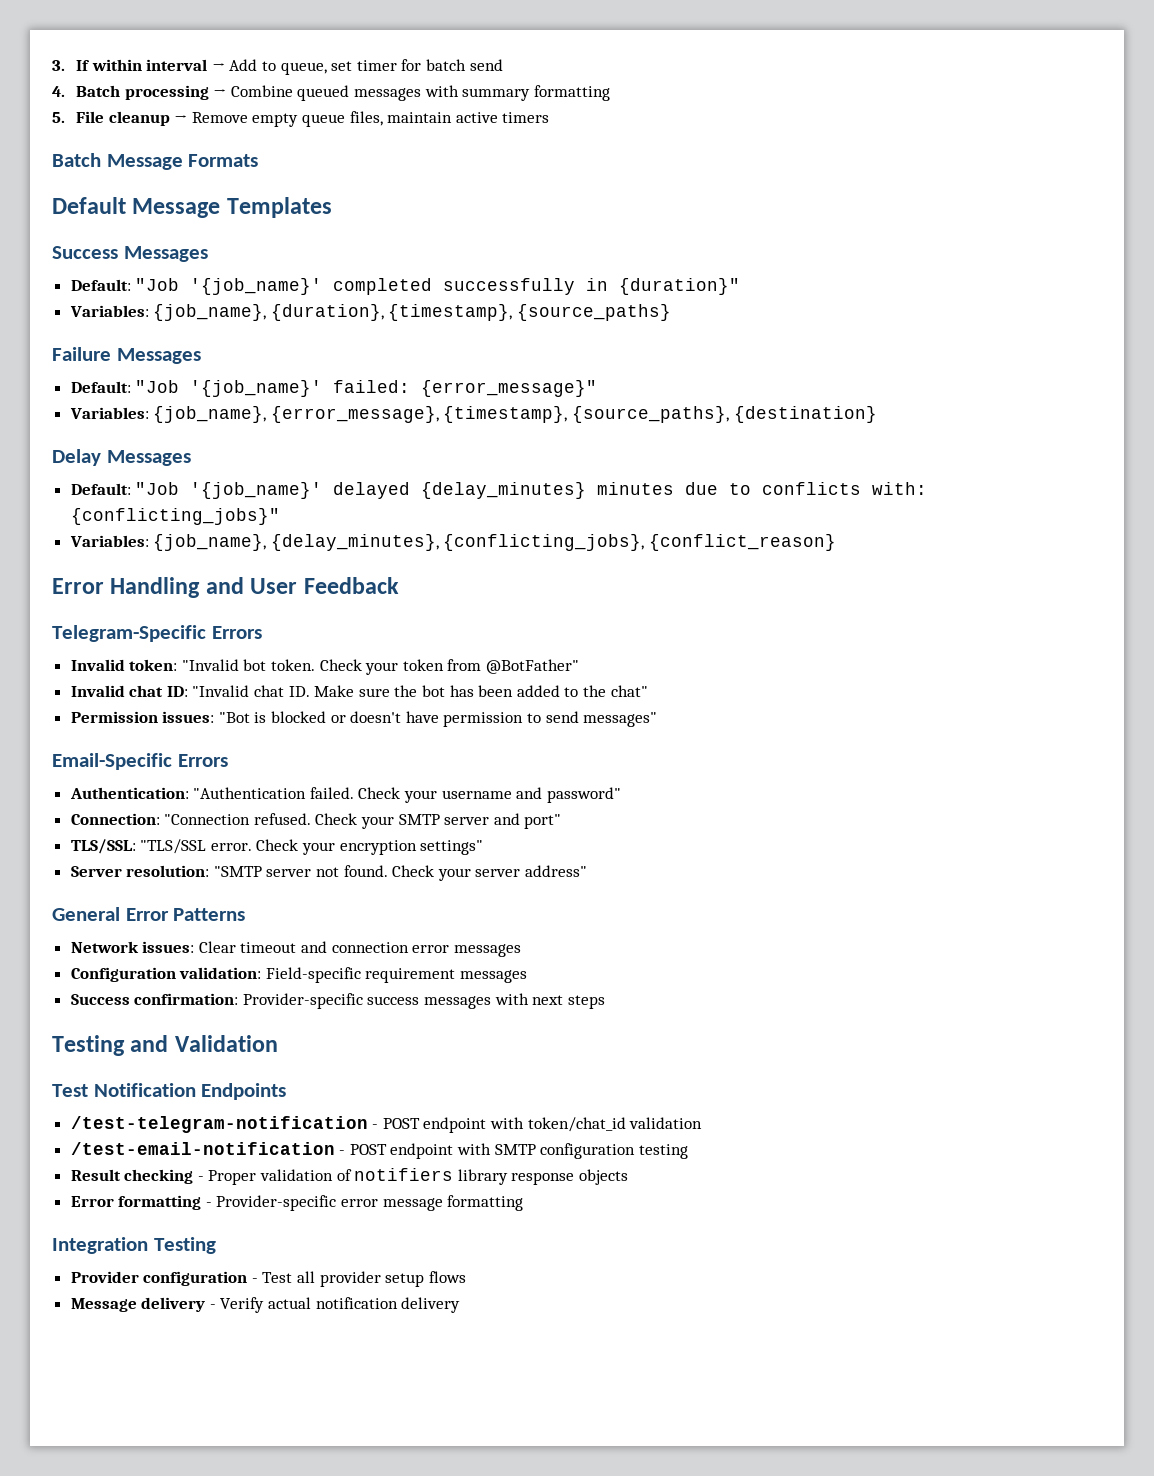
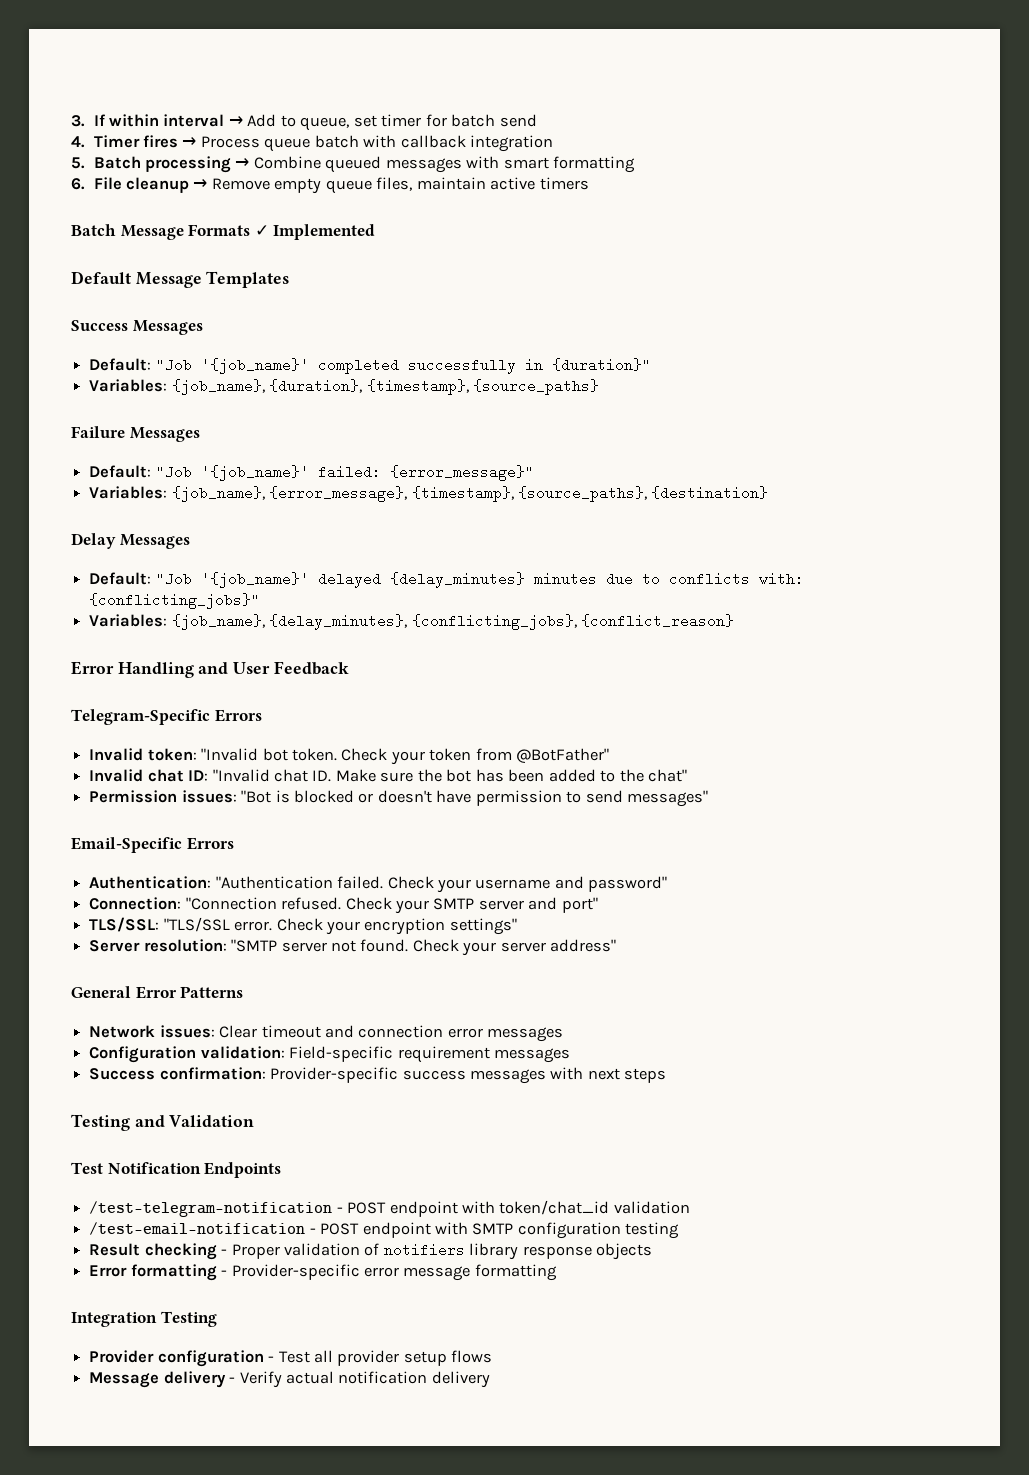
- 4. Batch processing → Combine queued messages with summary formatting
- 5. File cleanup → Remove empty queue files, maintain active timers
+ 4. Timer fires → Process queue batch with callback integration
+ 5. Batch processing → Combine queued messages with smart formatting
+ 6. File cleanup → Remove empty queue files, maintain active timers
- Batch Message Formats
+ Batch Message Formats ✓ Implemented

